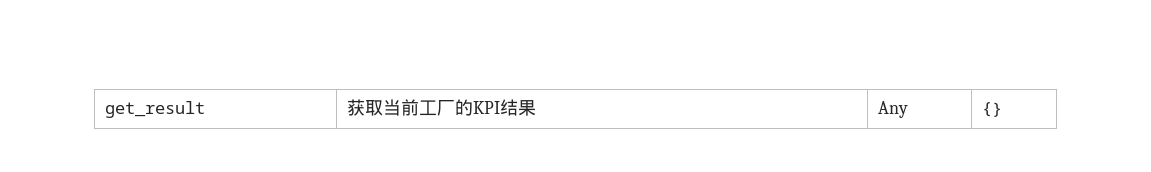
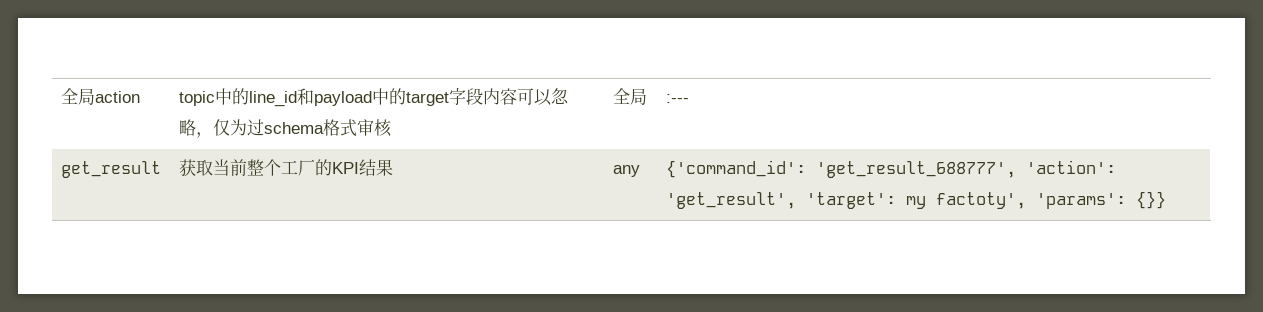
+ 全局action | topic中的line_id和payload中的target字段内容可以忽略，仅为过schema格式审核 | 全局 | :---
- get_result | 获取当前工厂的KPI结果 | Any | {}
+ get_result | 获取当前整个工厂的KPI结果 | any | {'command_id': 'get_result_688777', 'action': 'get_result', 'target': my factoty', 'params': {}}

